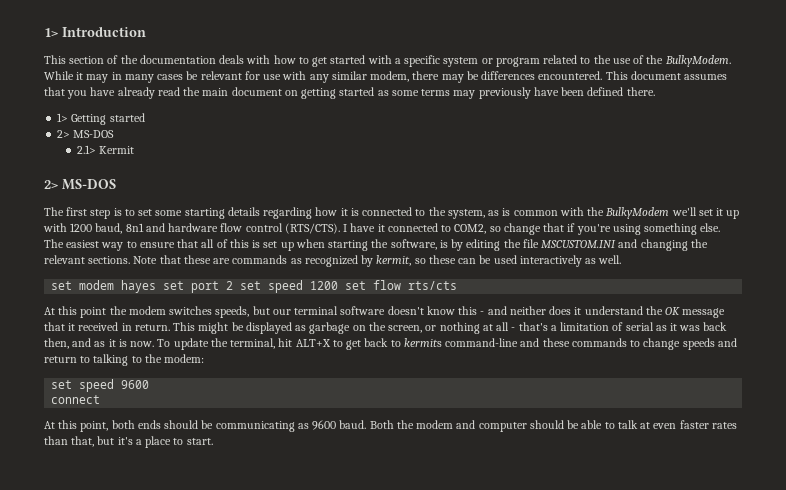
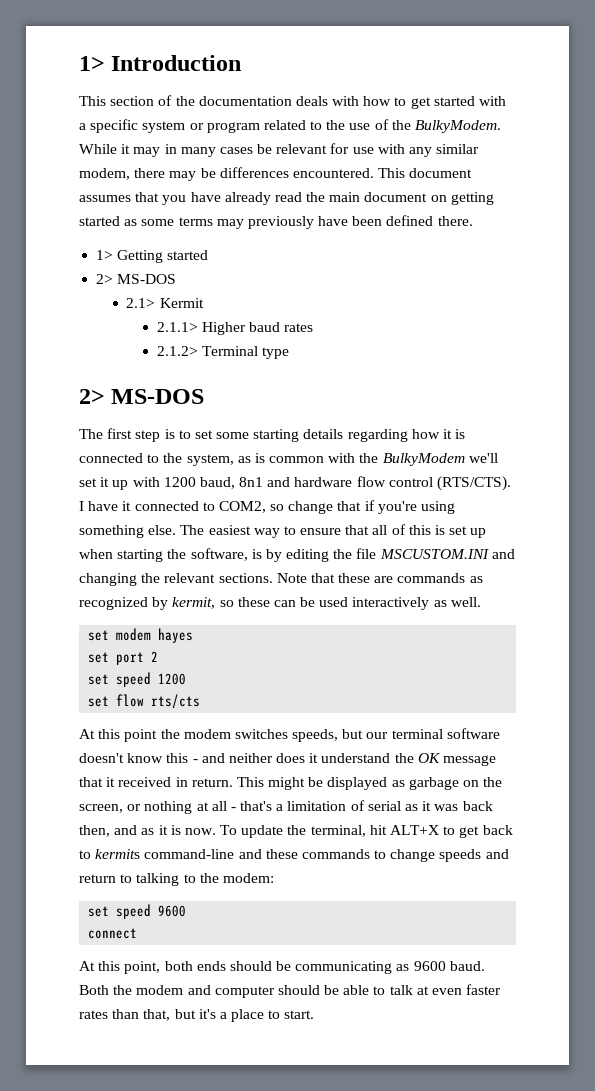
+ 2.1.1> Higher baud rates
+ 2.1.2> Terminal type
- set modem hayes set port 2 set speed 1200 set flow rts/cts
+ set modem hayes
+ set port 2
+ set speed 1200
+ set flow rts/cts

